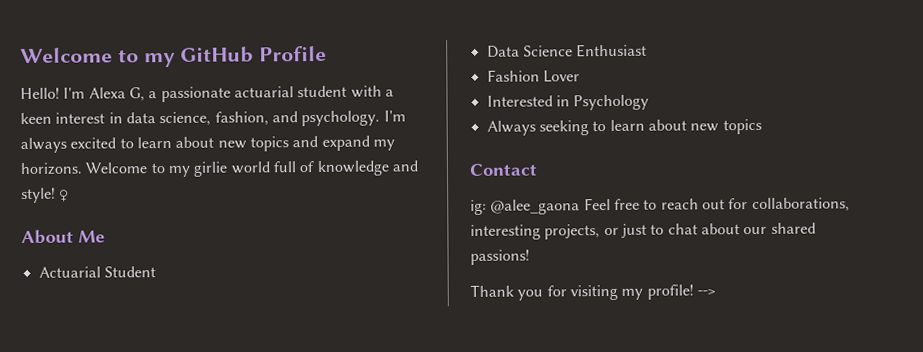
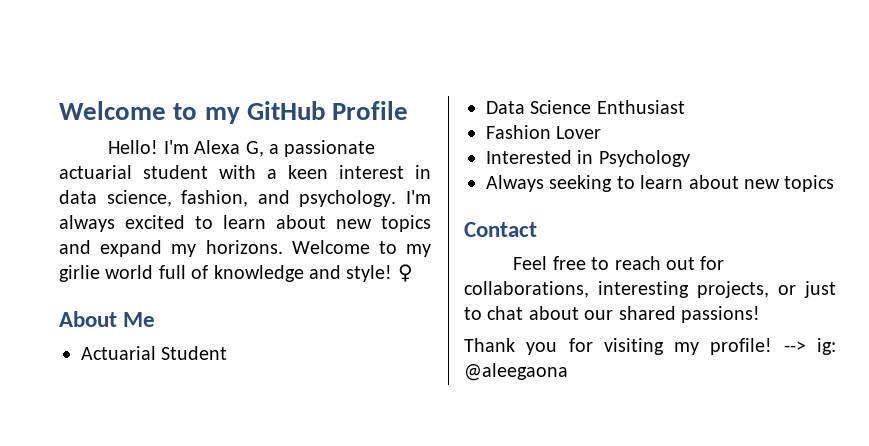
- ig: @alee_gaona Feel free to reach out for collaborations, interesting projects, or just to chat about our shared passions!
+ Feel free to reach out for collaborations, interesting projects, or just to chat about our shared passions!
- -->
+ --> ig: @aleegaona

